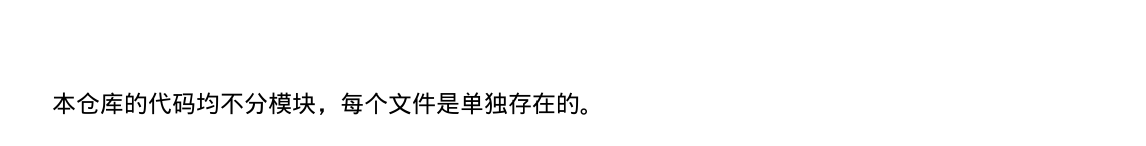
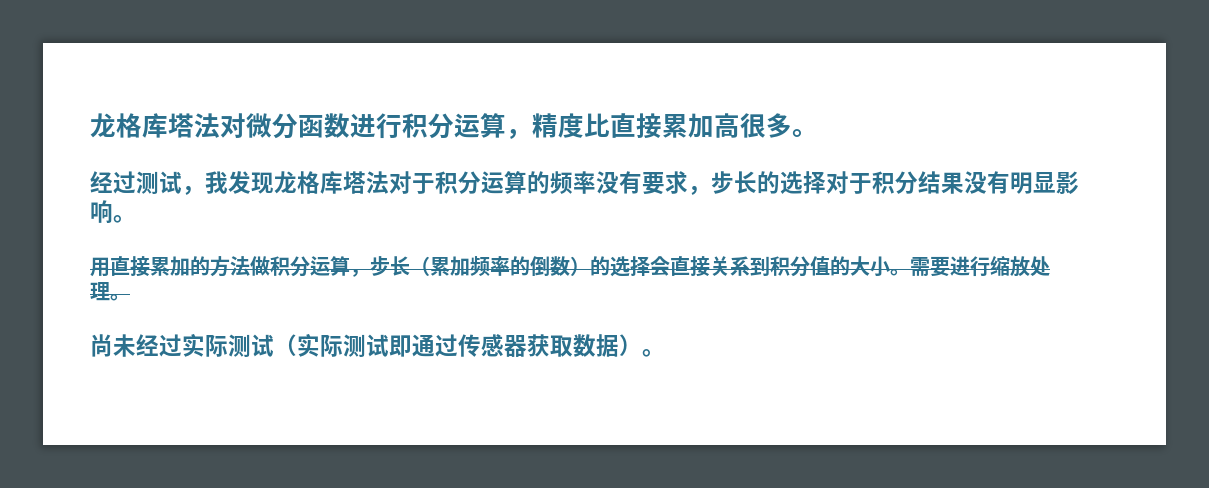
- 本仓库的代码均不分模块，每个文件是单独存在的。
+ 龙格库塔法对微分函数进行积分运算，精度比直接累加高很多。
+ 经过测试，我发现龙格库塔法对于积分运算的频率没有要求，步长的选择对于积分结果没有明显影响。
+ 用直接累加的方法做积分运算，步长（累加频率的倒数）的选择会直接关系到积分值的大小。需要进行缩放处理。
+ 尚未经过实际测试（实际测试即通过传感器获取数据）。

